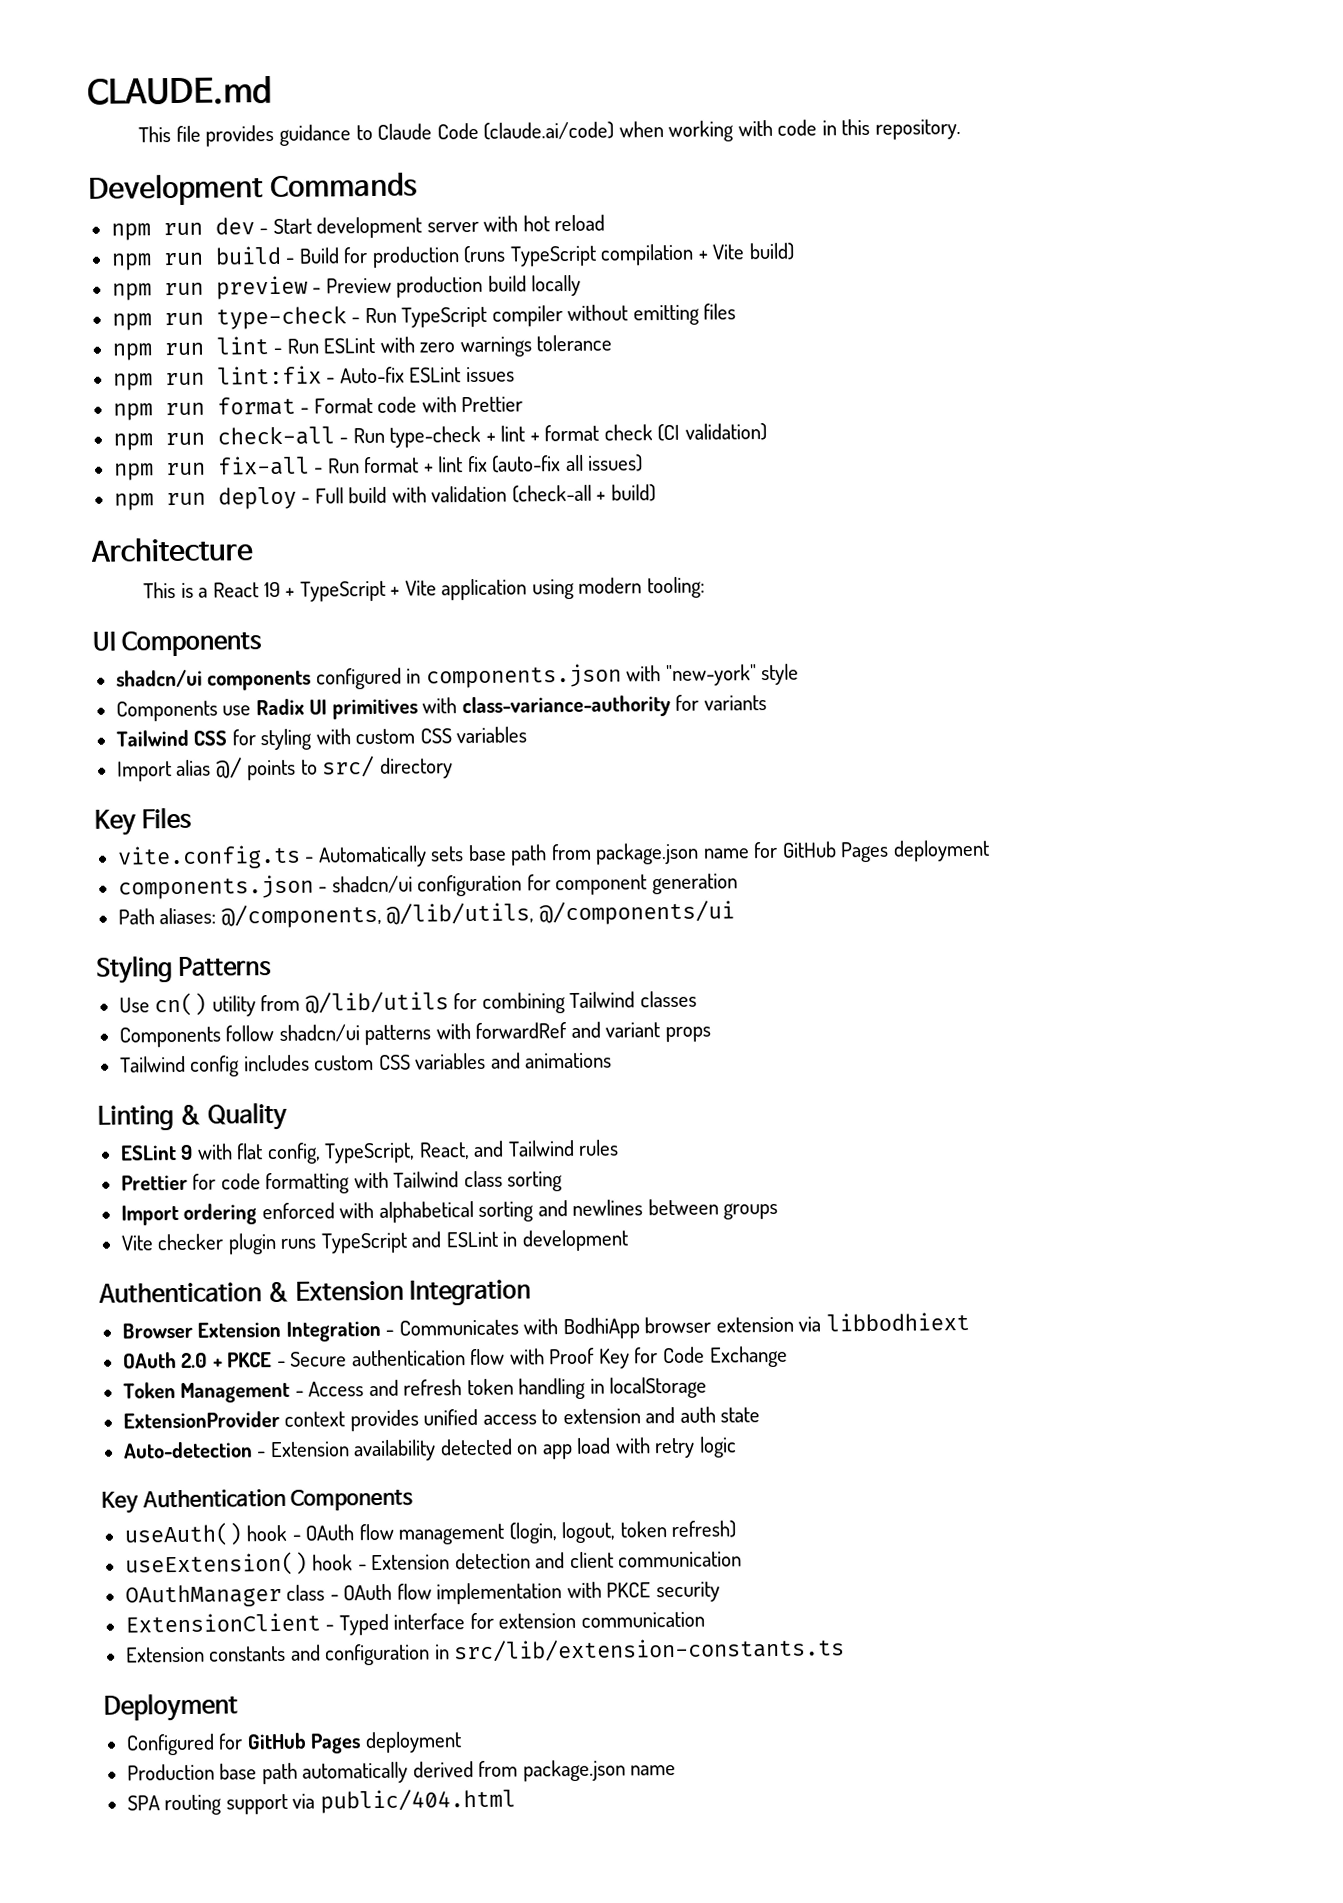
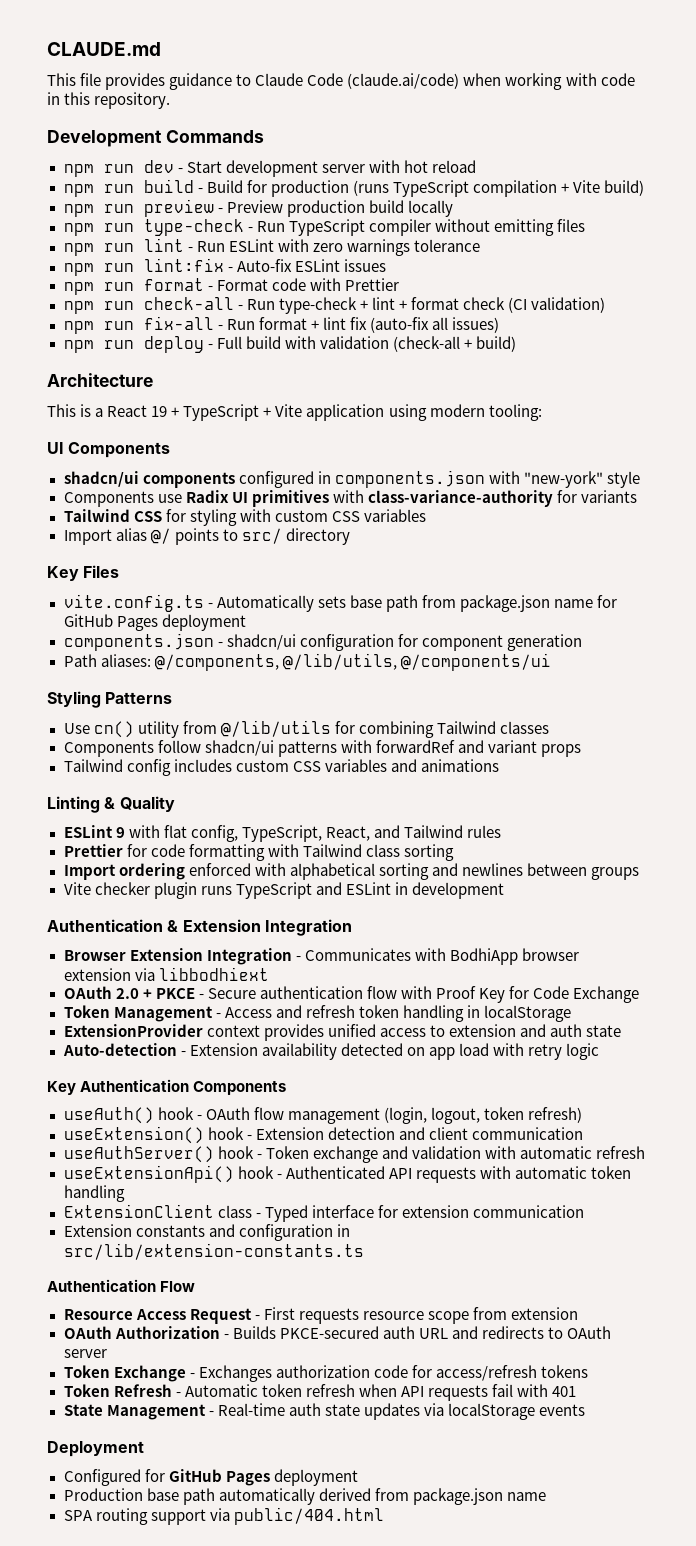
- OAuthManager class - OAuth flow implementation with PKCE security
+ useAuthServer() hook - Token exchange and validation with automatic refresh
+ useExtensionApi() hook - Authenticated API requests with automatic token handling
- ExtensionClient - Typed interface for extension communication
+ ExtensionClient class - Typed interface for extension communication
+ Authentication Flow
+ Resource Access Request - First requests resource scope from extension
+ OAuth Authorization - Builds PKCE-secured auth URL and redirects to OAuth server
+ Token Exchange - Exchanges authorization code for access/refresh tokens
+ Token Refresh - Automatic token refresh when API requests fail with 401
+ State Management - Real-time auth state updates via localStorage events

